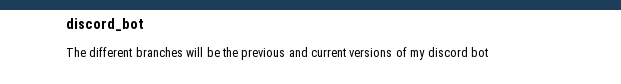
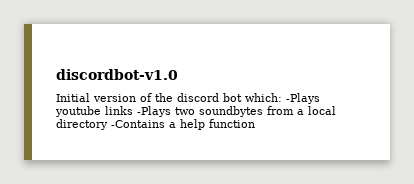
- discord_bot
- The different branches will be the previous and current versions of my discord bot
+ discordbot-v1.0
+ Initial version of the discord bot which: -Plays youtube links -Plays two soundbytes from a local directory -Contains a help function

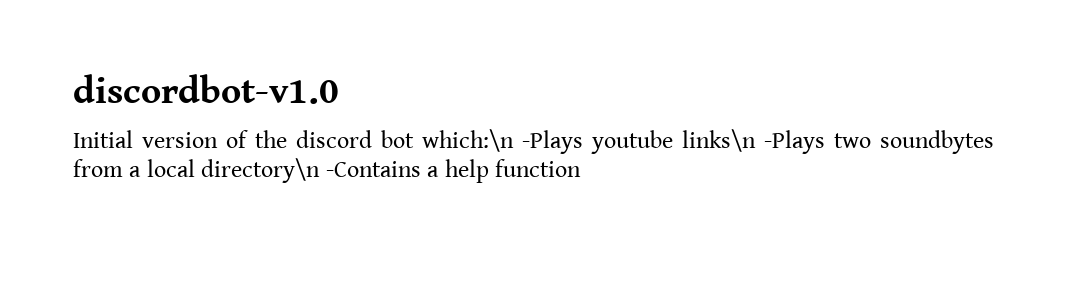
- Initial version of the discord bot which: -Plays youtube links -Plays two soundbytes from a local directory -Contains a help function
+ Initial version of the discord bot which:\n -Plays youtube links\n -Plays two soundbytes from a local directory\n -Contains a help function

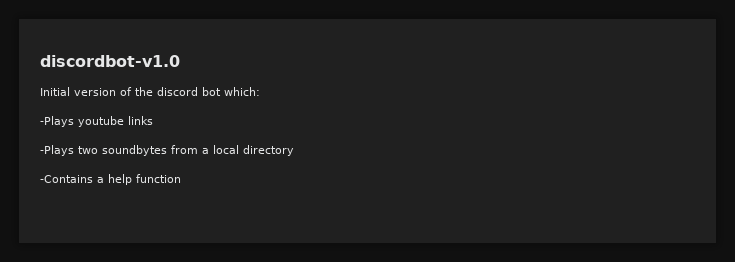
- Initial version of the discord bot which:\n -Plays youtube links\n -Plays two soundbytes from a local directory\n -Contains a help function
+ Initial version of the discord bot which:
+ -Plays youtube links
+ -Plays two soundbytes from a local directory
+ -Contains a help function

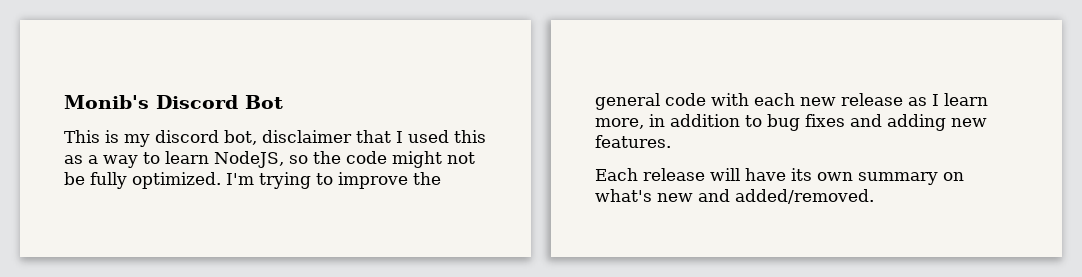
- discordbot-v1.0
- Initial version of the discord bot which:
- -Plays youtube links
- -Plays two soundbytes from a local directory
- -Contains a help function
+ Monib's Discord Bot
+ This is my discord bot, disclaimer that I used this as a way to learn NodeJS, so the code might not be fully optimized. I'm trying to improve the general code with each new release as I learn more, in addition to bug fixes and adding new features.
+ Each release will have its own summary on what's new and added/removed.

